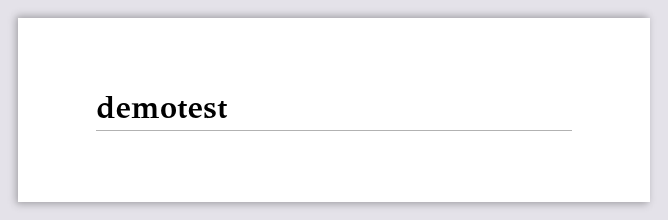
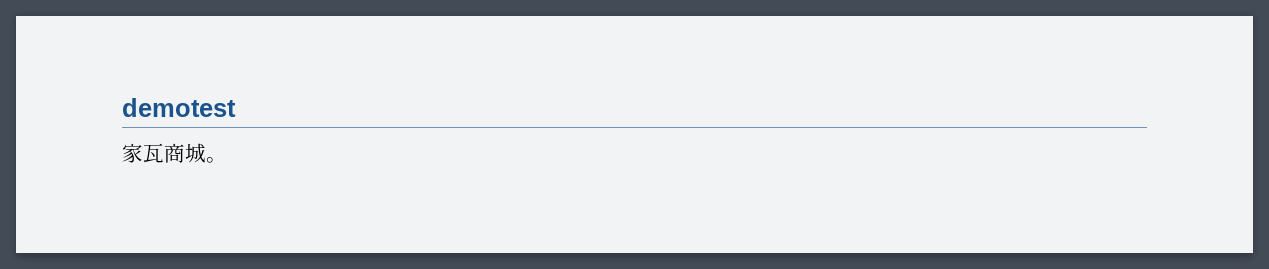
+ 家瓦商城。

